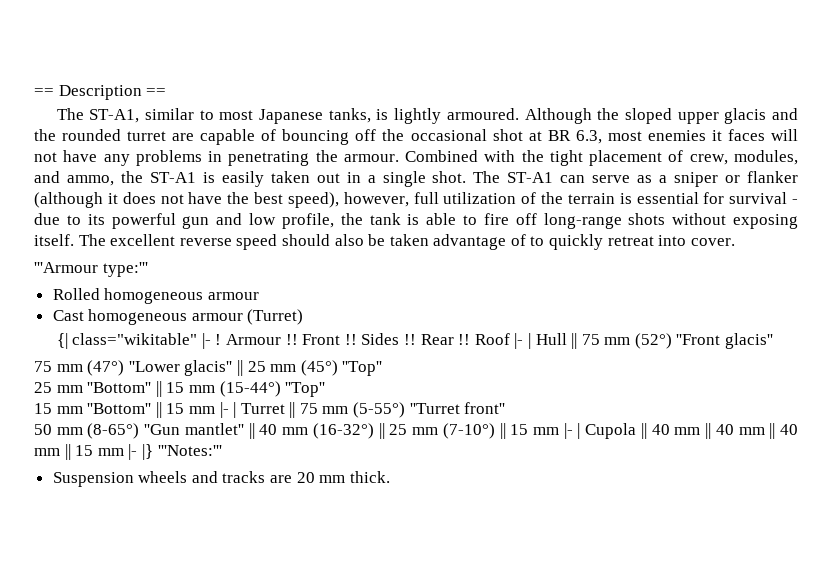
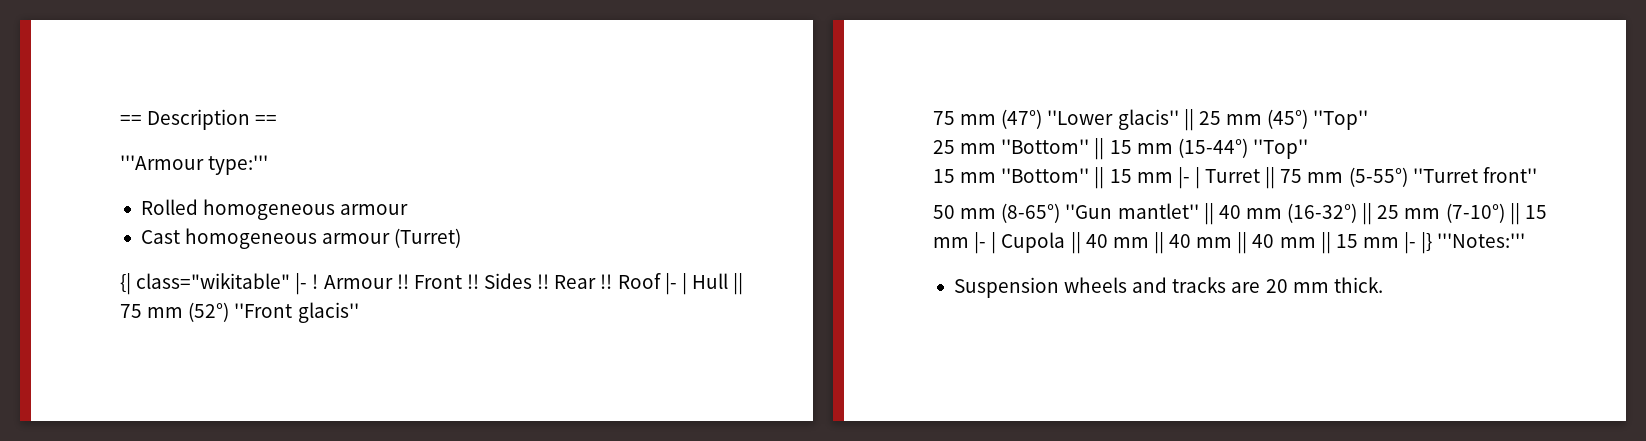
- The ST-A1, similar to most Japanese tanks, is lightly armoured. Although the sloped upper glacis and the rounded turret are capable of bouncing off the occasional shot at BR 6.3, most enemies it faces will not have any problems in penetrating the armour. Combined with the tight placement of crew, modules, and ammo, the ST-A1 is easily taken out in a single shot. The ST-A1 can serve as a sniper or flanker (although it does not have the best speed), however, full utilization of the terrain is essential for survival - due to its powerful gun and low profile, the tank is able to fire off long-range shots without exposing itself. The excellent reverse speed should also be taken advantage of to quickly retreat into cover.

